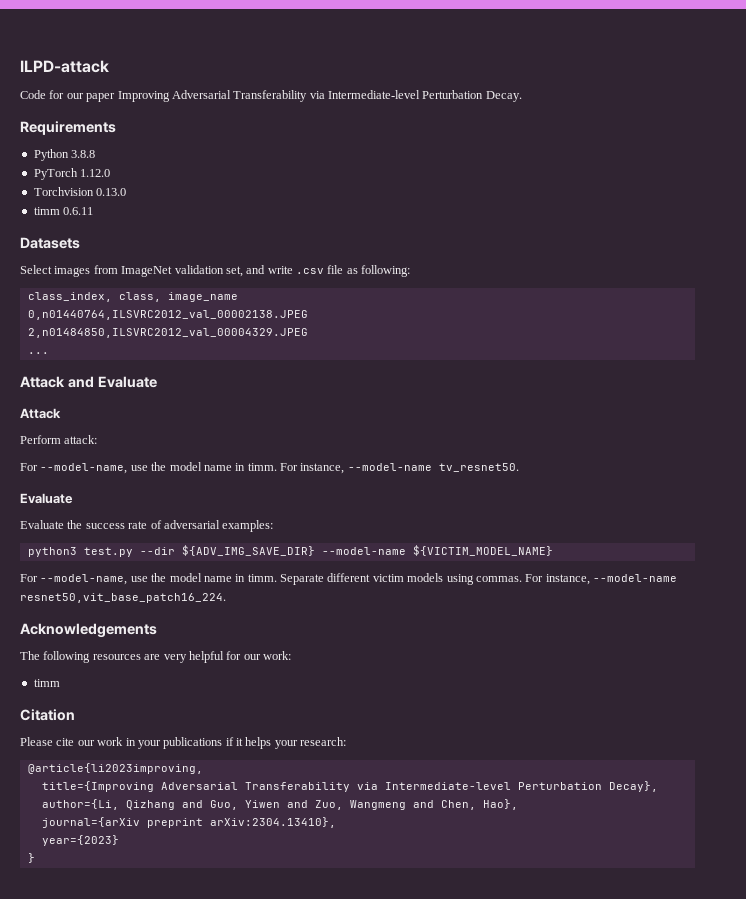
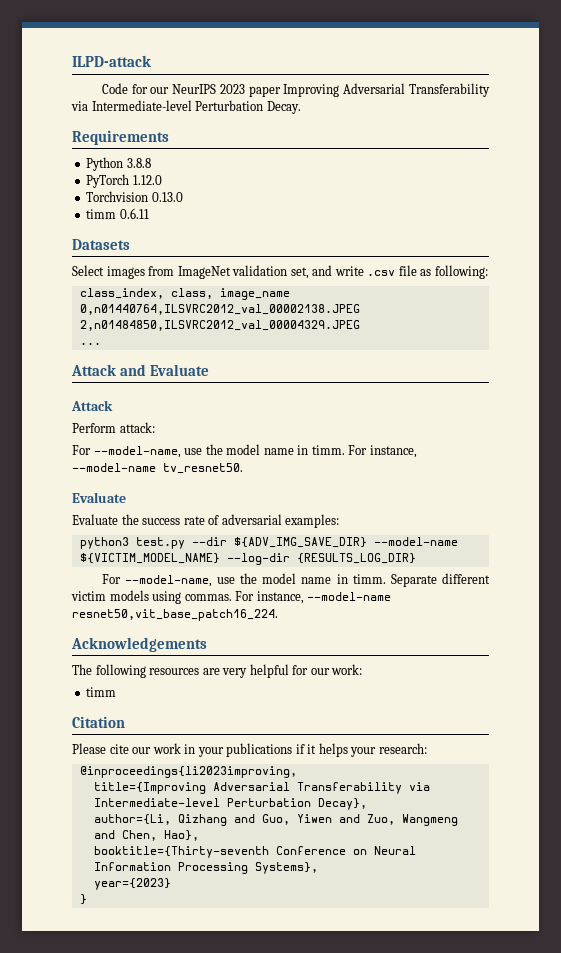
- Code for our paper Improving Adversarial Transferability via Intermediate-level Perturbation Decay.
+ Code for our NeurIPS 2023 paper Improving Adversarial Transferability via Intermediate-level Perturbation Decay.
- python3 test.py --dir ${ADV_IMG_SAVE_DIR} --model-name ${VICTIM_MODEL_NAME}
+ python3 test.py --dir ${ADV_IMG_SAVE_DIR} --model-name ${VICTIM_MODEL_NAME} --log-dir {RESULTS_LOG_DIR}
- @article{li2023improving,
+ @inproceedings{li2023improving,
- journal={arXiv preprint arXiv:2304.13410},
+ booktitle={Thirty-seventh Conference on Neural Information Processing Systems},

